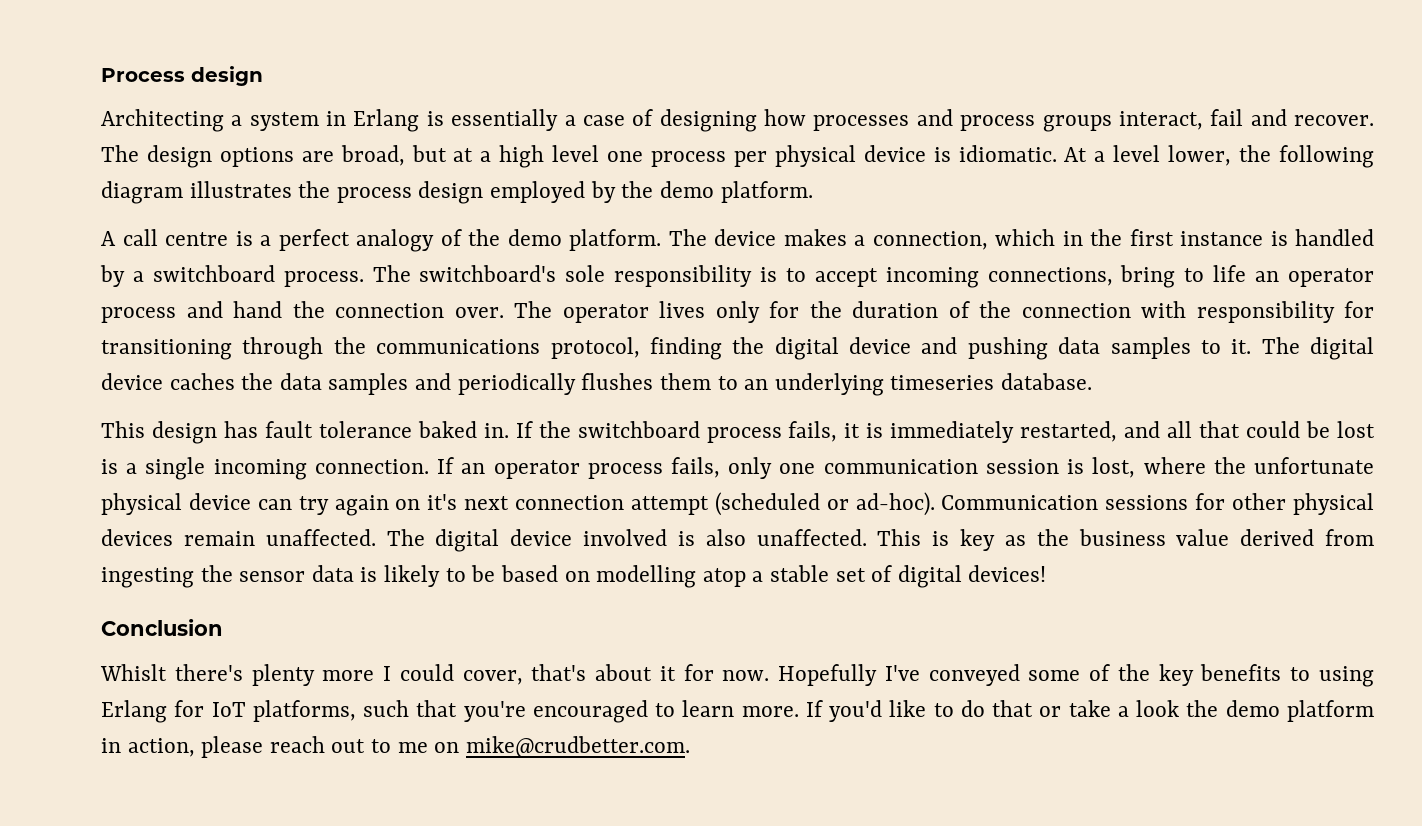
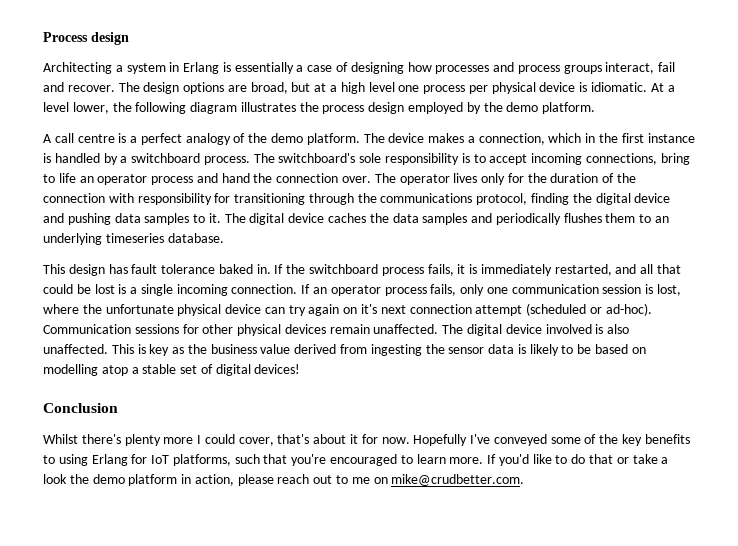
- Whislt there's plenty more I could cover, that's about it for now.
+ Whilst there's plenty more I could cover, that's about it for now.

